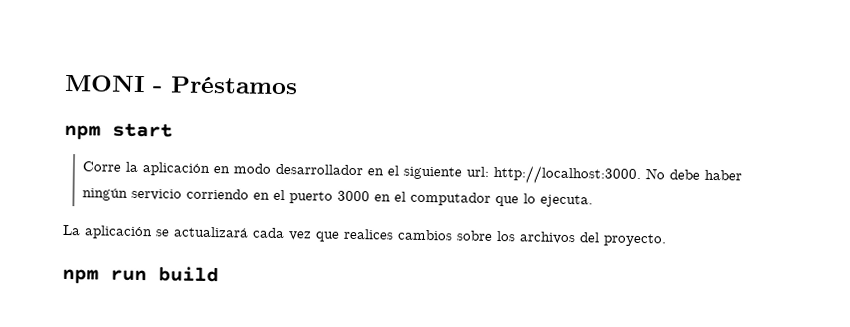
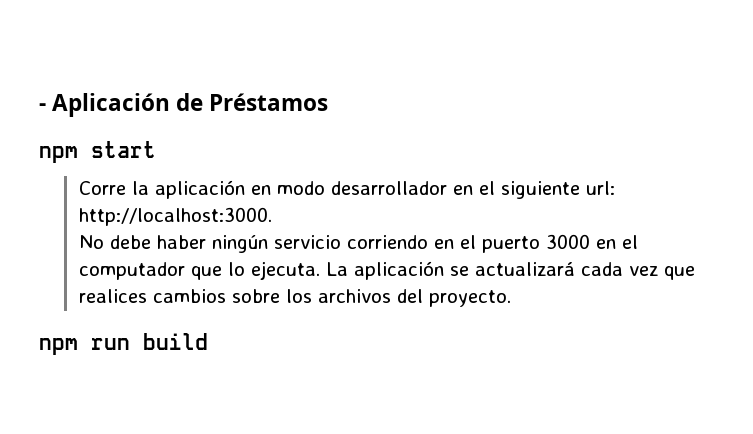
- MONI - Préstamos
+ - Aplicación de Préstamos
- Corre la aplicación en modo desarrollador en el siguiente url: http://localhost:3000. No debe haber ningún servicio corriendo en el puerto 3000 en el computador que lo ejecuta.
- La aplicación se actualizará cada vez que realices cambios sobre los archivos del proyecto.
+ Corre la aplicación en modo desarrollador en el siguiente url: http://localhost:3000.
+ No debe haber ningún servicio corriendo en el puerto 3000 en el computador que lo ejecuta. La aplicación se actualizará cada vez que realices cambios sobre los archivos del proyecto.

